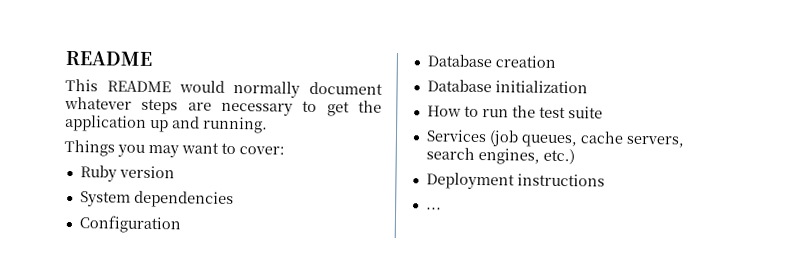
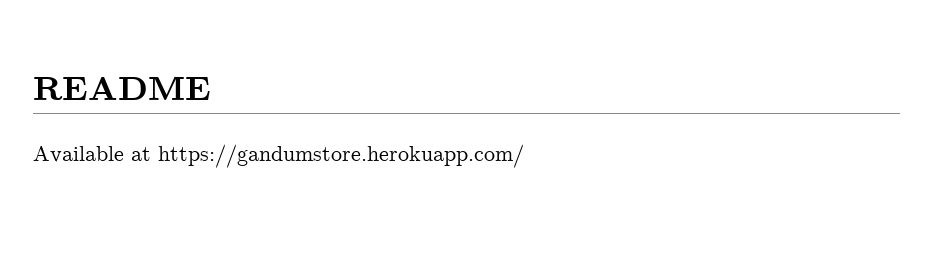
- This README would normally document whatever steps are necessary to get the application up and running.
- Things you may want to cover:
- Ruby version
- System dependencies
- Configuration
- Database creation
- Database initialization
- How to run the test suite
- Services (job queues, cache servers, search engines, etc.)
- Deployment instructions
- ...
+ Available at https://gandumstore.herokuapp.com/

